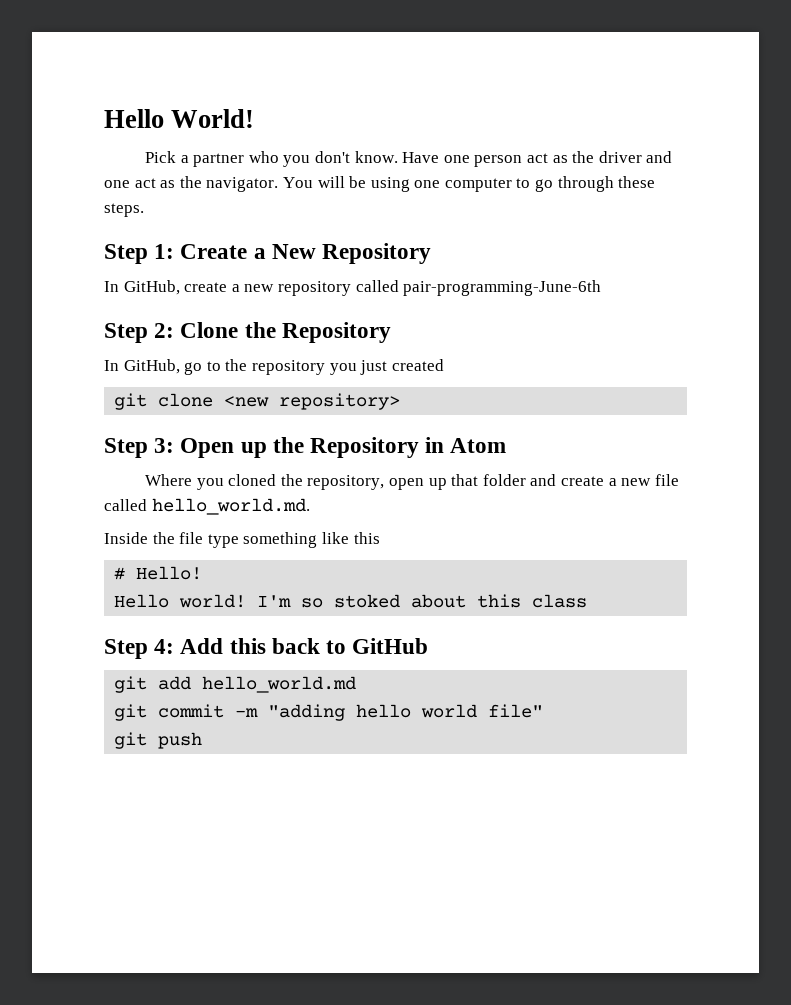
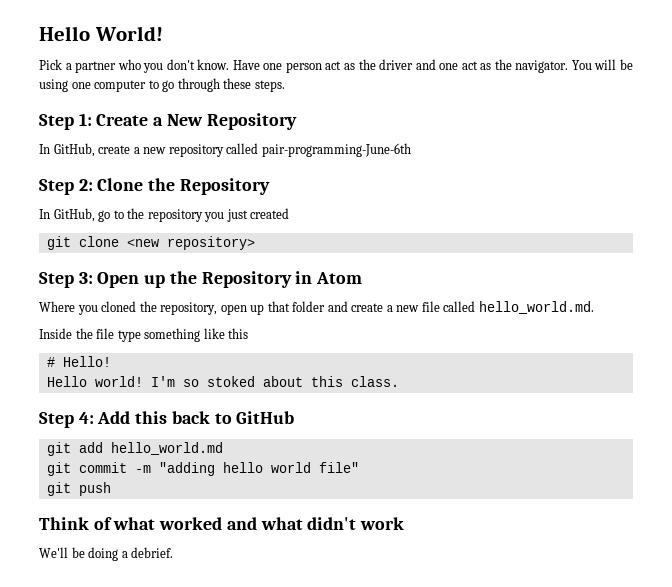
- I'm so stoked about this class
+ I'm so stoked about this class.
+ Think of what worked and what didn't work
+ We'll be doing a debrief.

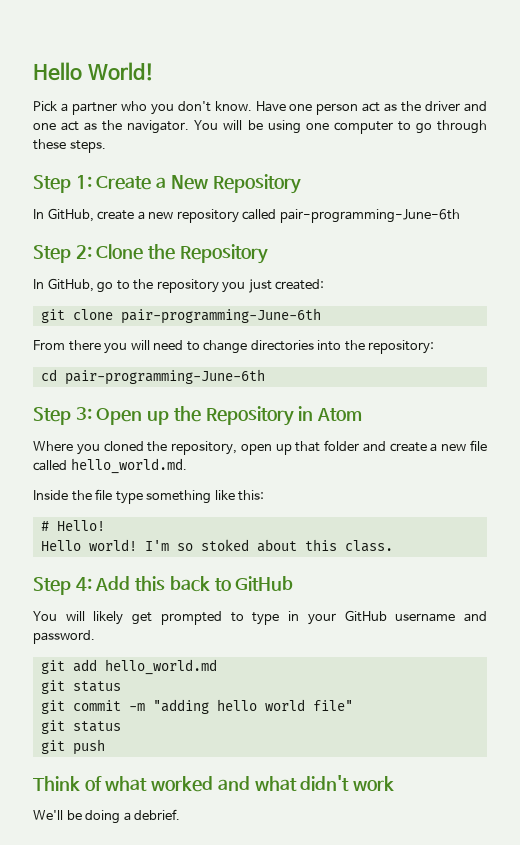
- In GitHub, go to the repository you just created
+ In GitHub, go to the repository you just created:
- git clone <new repository>
+ git clone pair-programming-June-6th
+ From there you will need to change directories into the repository:
+ cd pair-programming-June-6th
- Inside the file type something like this
+ Inside the file type something like this:
+ You will likely get prompted to type in your GitHub username and password.
  git add hello_world.md
+ git status
  git commit -m "adding hello world file"
+ git status

